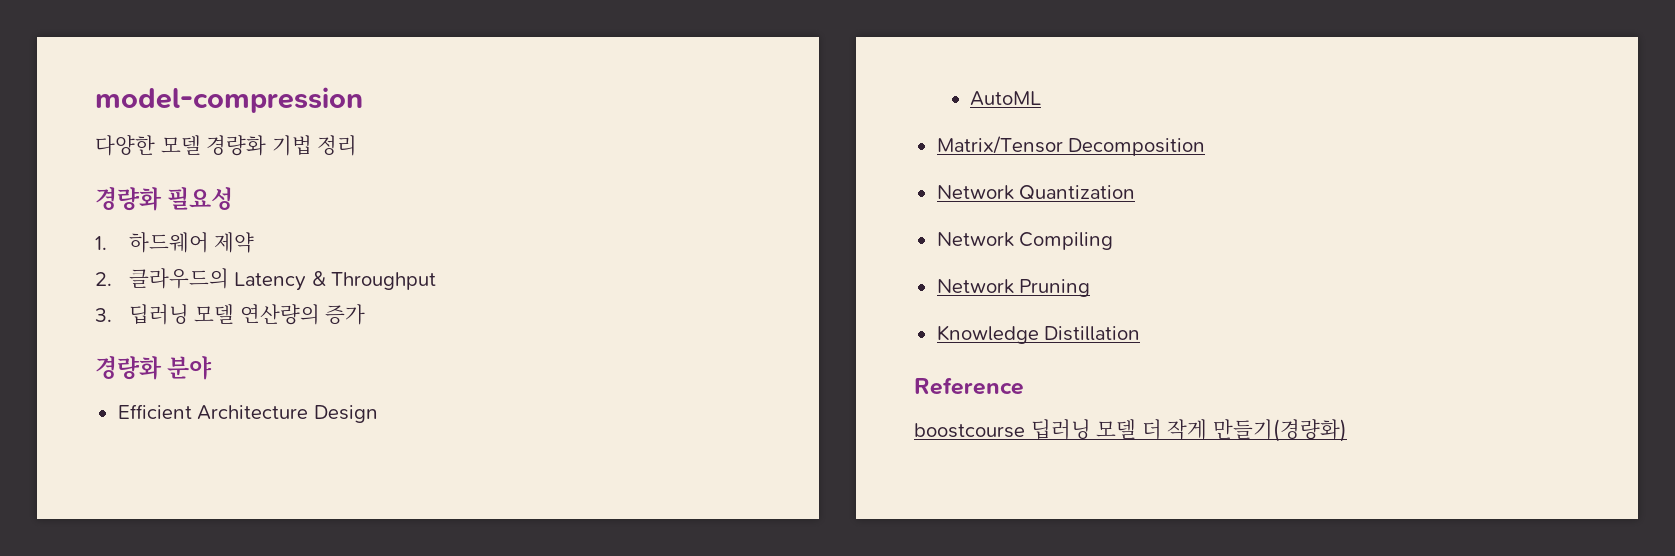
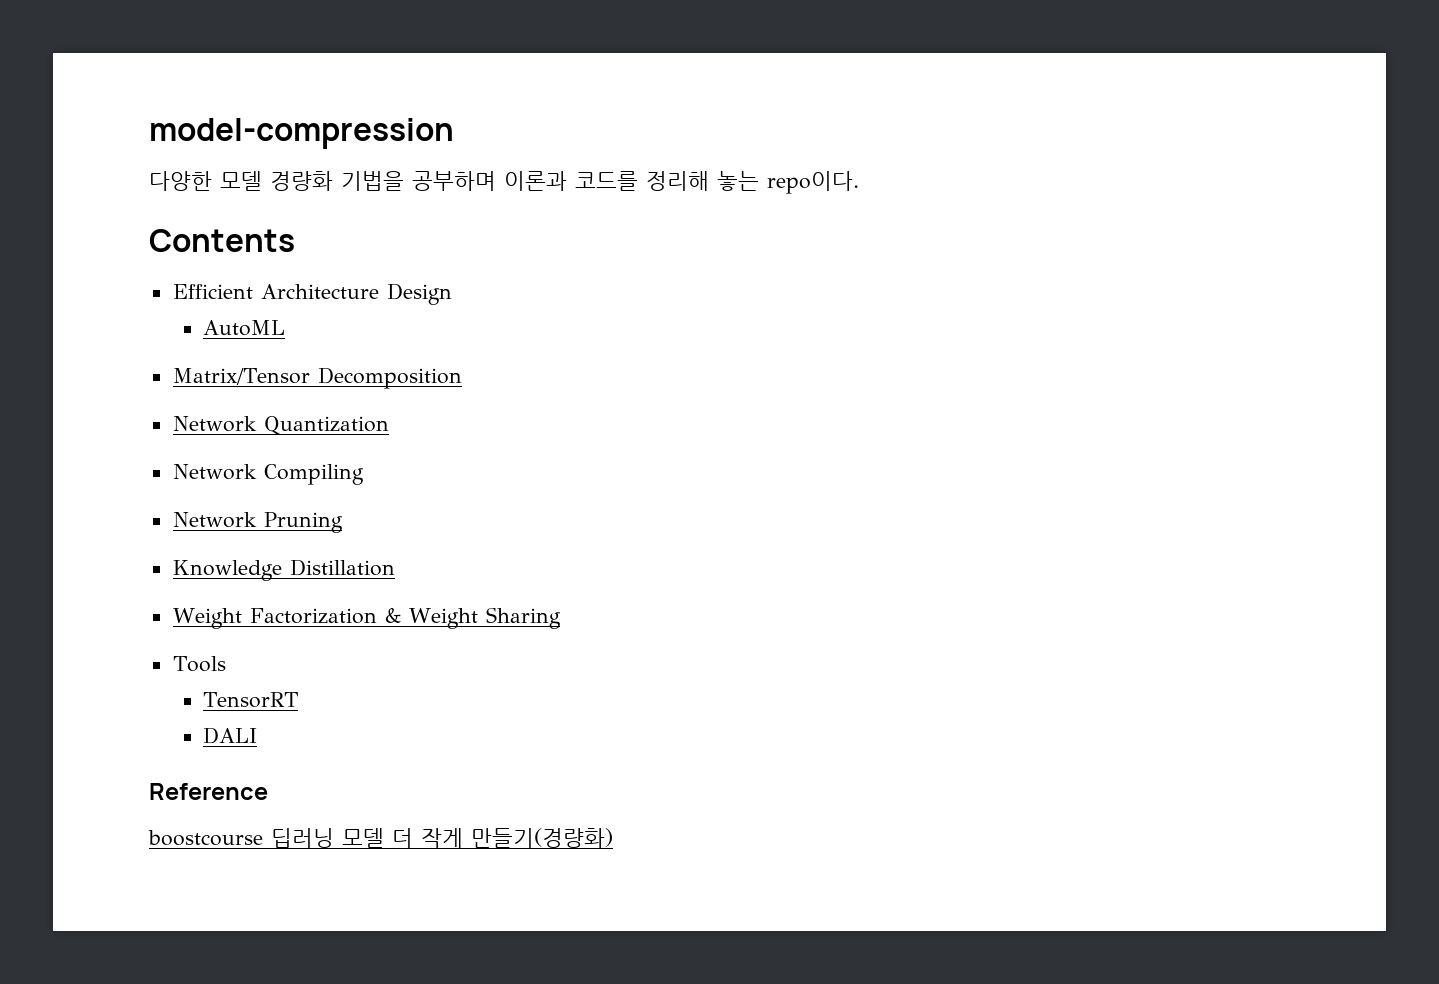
- 다양한 모델 경량화 기법 정리
- 경량화 필요성
- 1. 하드웨어 제약
- 2. 클라우드의 Latency & Throughput
- 3. 딥러닝 모델 연산량의 증가
- 경량화 분야
+ 다양한 모델 경량화 기법을 공부하며 이론과 코드를 정리해 놓는 repo이다.
+ Contents
+ Weight Factorization & Weight Sharing
+ Tools
+ TensorRT
+ DALI

